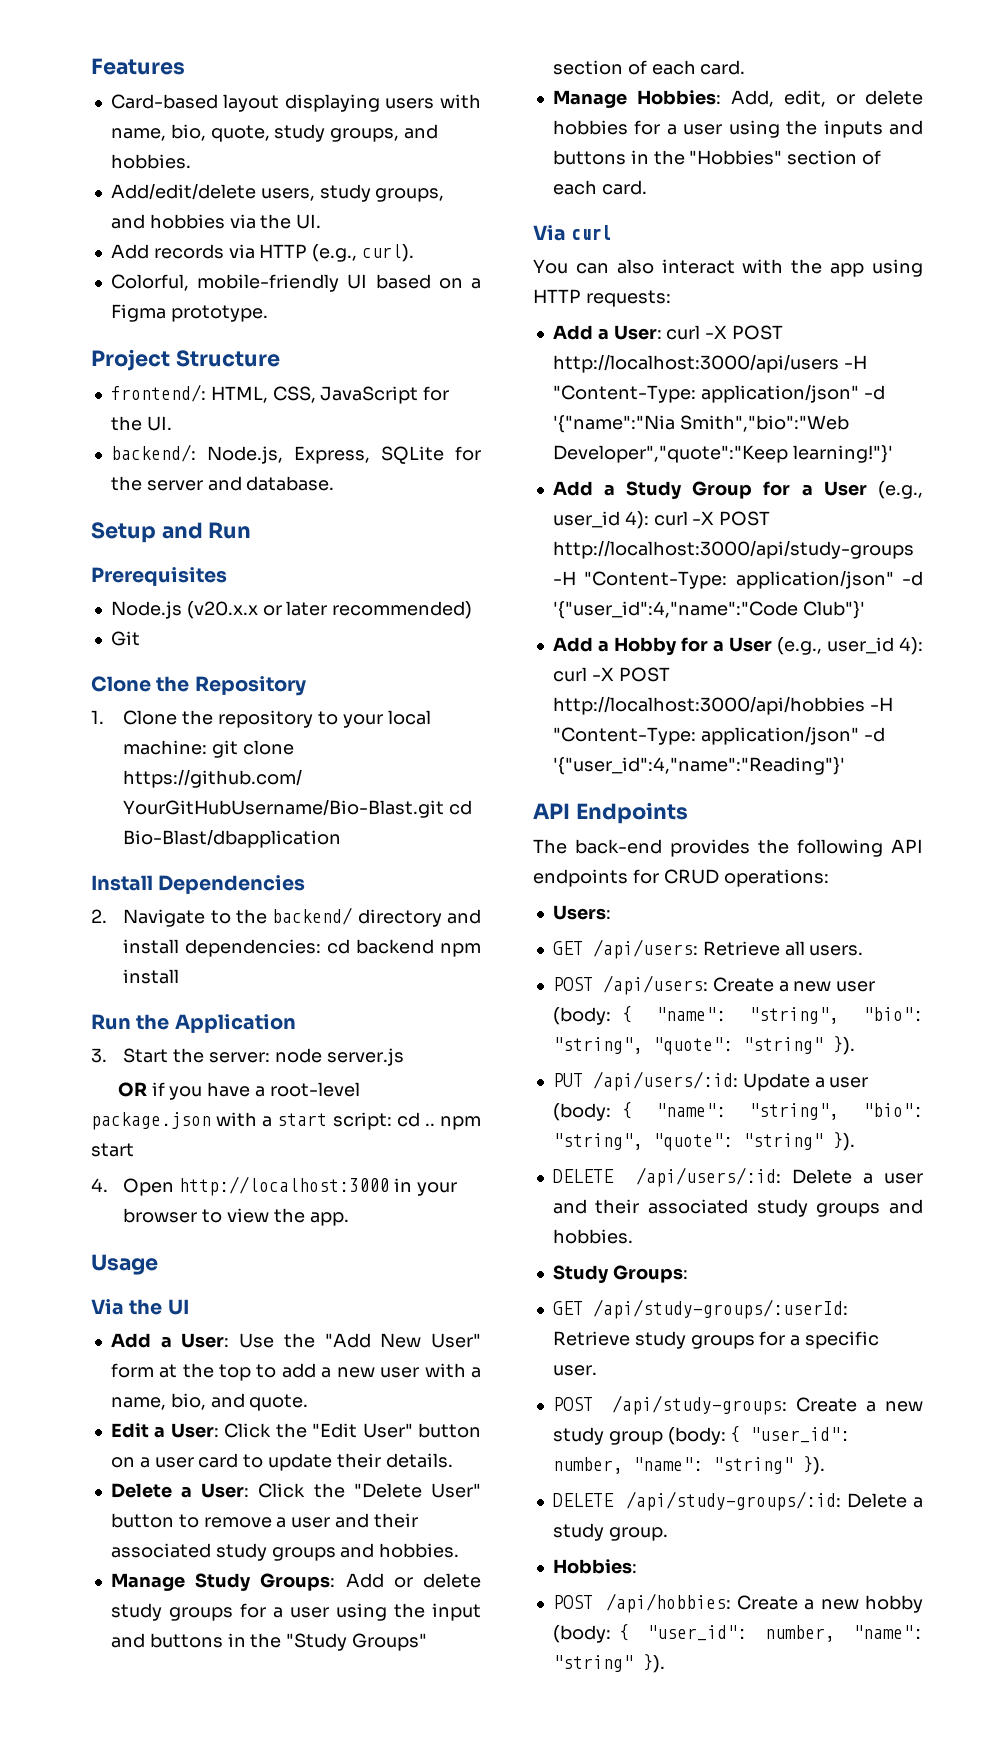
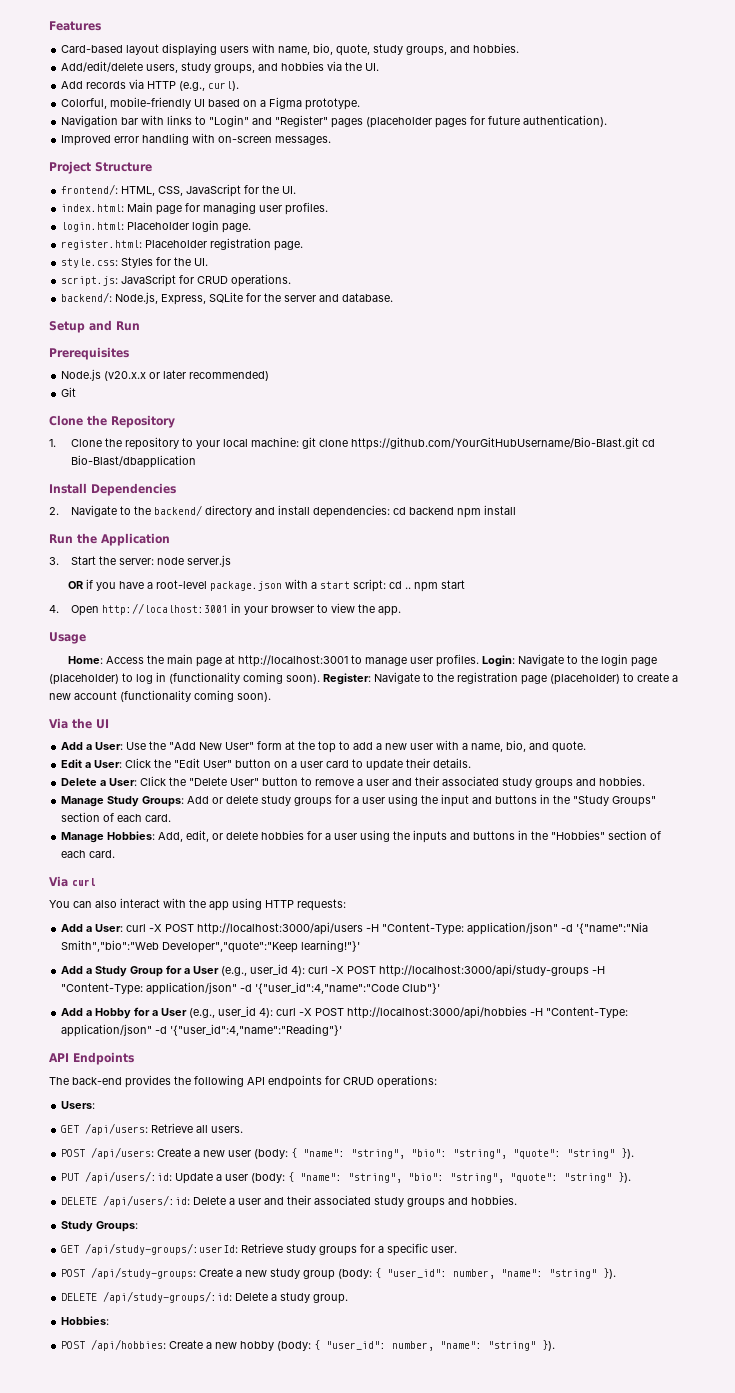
+ Navigation bar with links to "Login" and "Register" pages (placeholder pages for future authentication).
+ Improved error handling with on-screen messages.
+ index.html: Main page for managing user profiles.
+ login.html: Placeholder login page.
+ register.html: Placeholder registration page.
+ style.css: Styles for the UI.
+ script.js: JavaScript for CRUD operations.
- 4. Open http://localhost:3000 in your browser to view the app.
+ 4. Open http://localhost:3001 in your browser to view the app.
+ Home: Access the main page at http://localhost:3001 to manage user profiles. Login: Navigate to the login page (placeholder) to log in (functionality coming soon). Register: Navigate to the registration page (placeholder) to create a new account (functionality coming soon).

